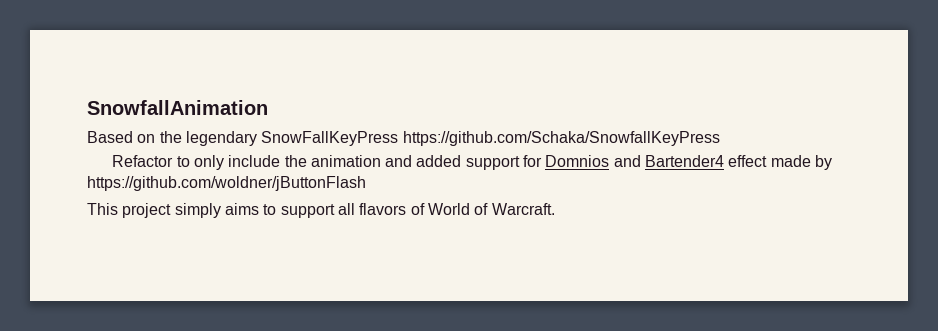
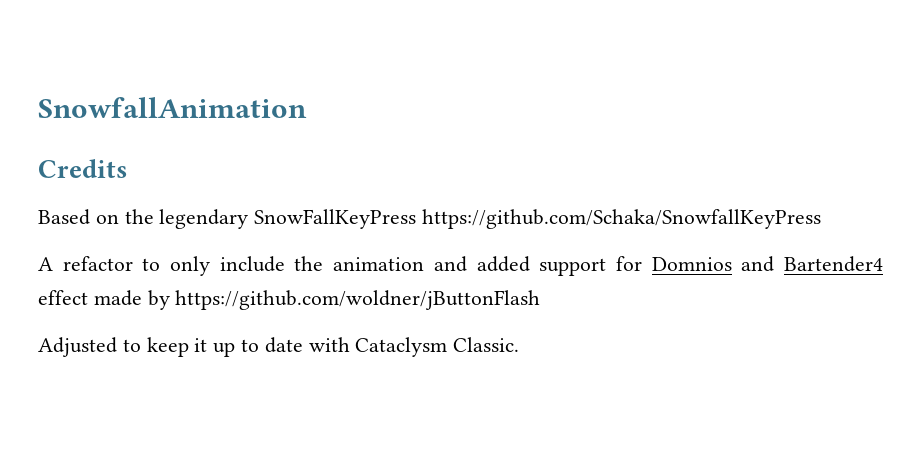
+ Credits
- Refactor to only include the animation and added support for Domnios and Bartender4 effect made by https://github.com/woldner/jButtonFlash
+ A refactor to only include the animation and added support for Domnios and Bartender4 effect made by https://github.com/woldner/jButtonFlash
- This project simply aims to support all flavors of World of Warcraft.
+ Adjusted to keep it up to date with Cataclysm Classic.

